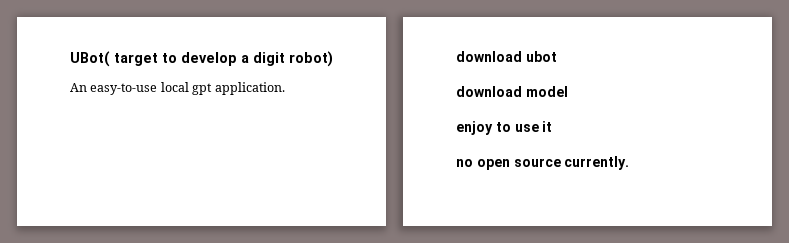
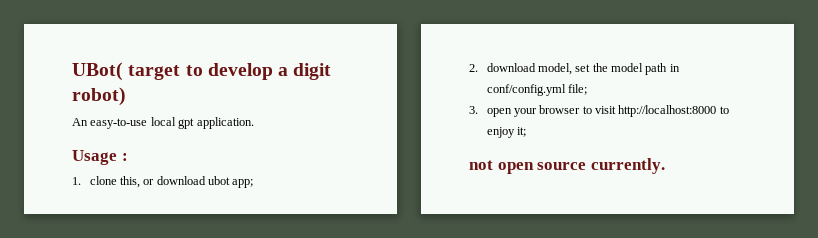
- download ubot
- download model
- enjoy to use it
- no open source currently.
+ Usage :
+ 1. clone this, or download ubot app;
+ 2. download model, set the model path in conf/config.yml file;
+ 3. open your browser to visit http://localhost:8000 to enjoy it;
+ not open source currently.

